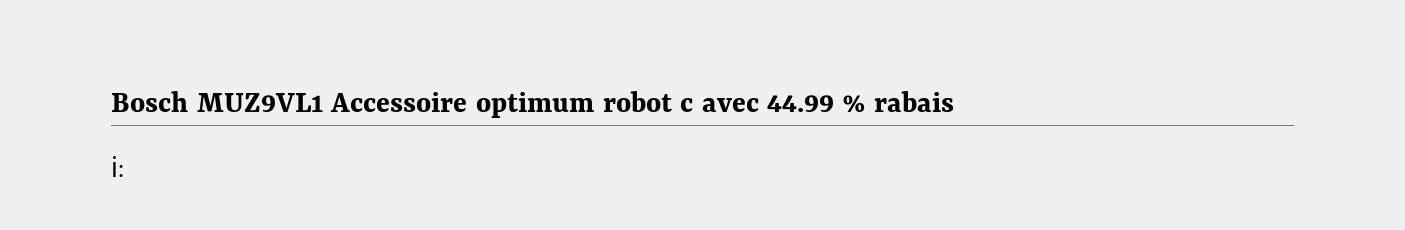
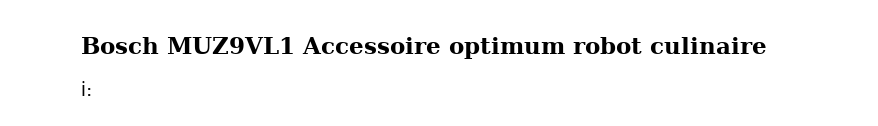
- Bosch MUZ9VL1 Accessoire optimum robot c avec 44.99 % rabais
+ Bosch MUZ9VL1 Accessoire optimum robot culinaire

